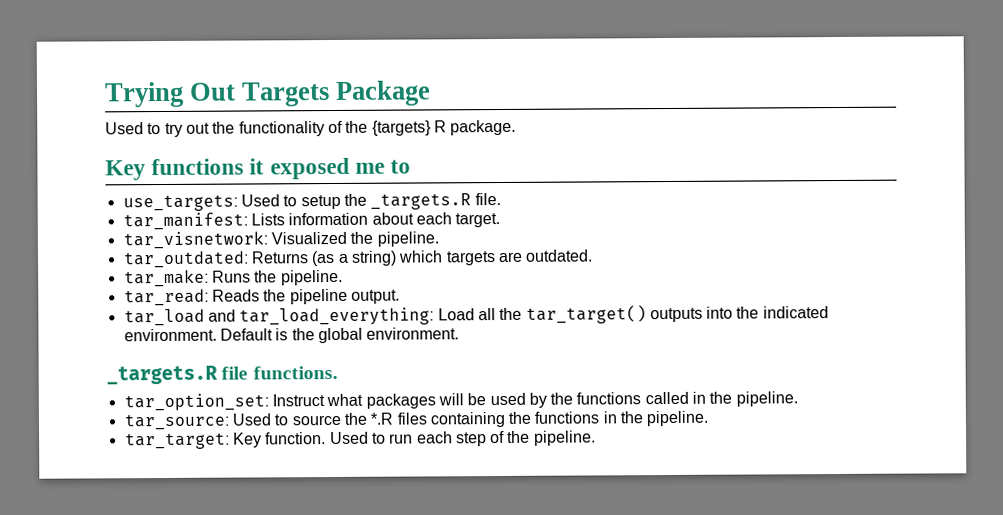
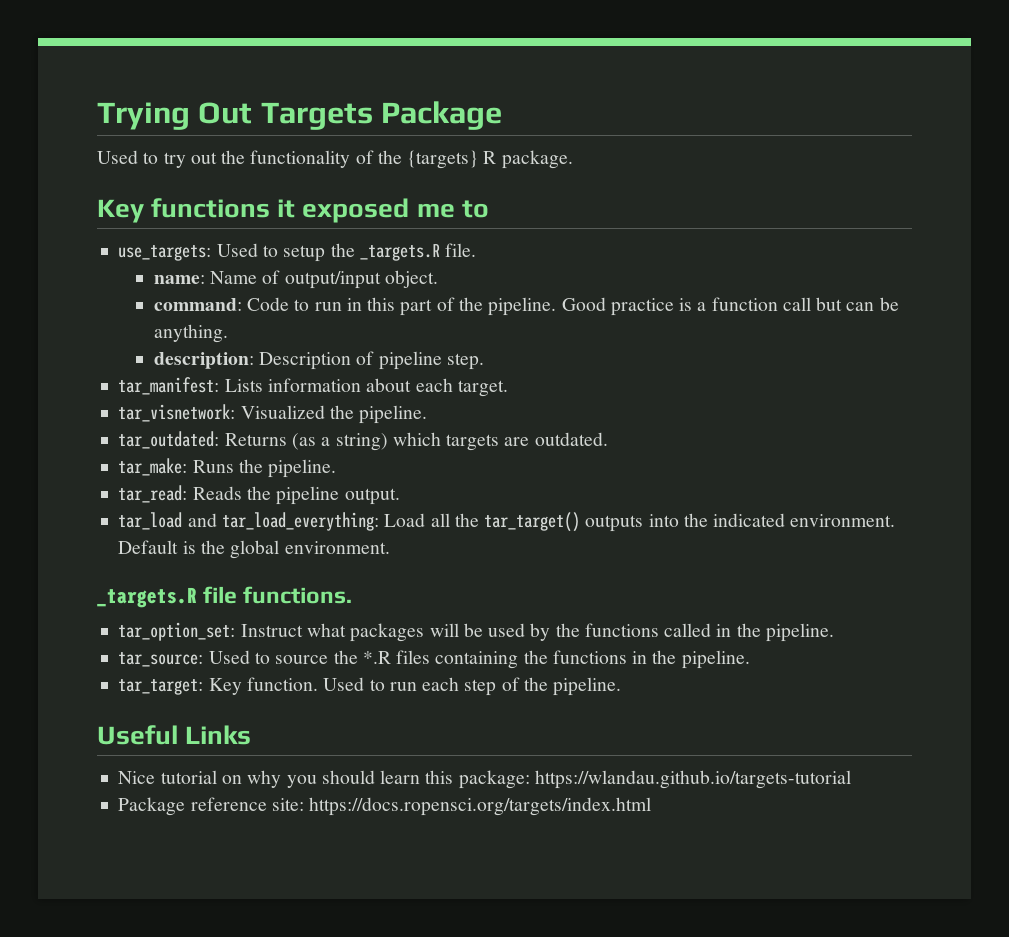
+ name: Name of output/input object.
+ command: Code to run in this part of the pipeline. Good practice is a function call but can be anything.
+ description: Description of pipeline step.
+ Useful Links
+ Nice tutorial on why you should learn this package: https://wlandau.github.io/targets-tutorial
+ Package reference site: https://docs.ropensci.org/targets/index.html

